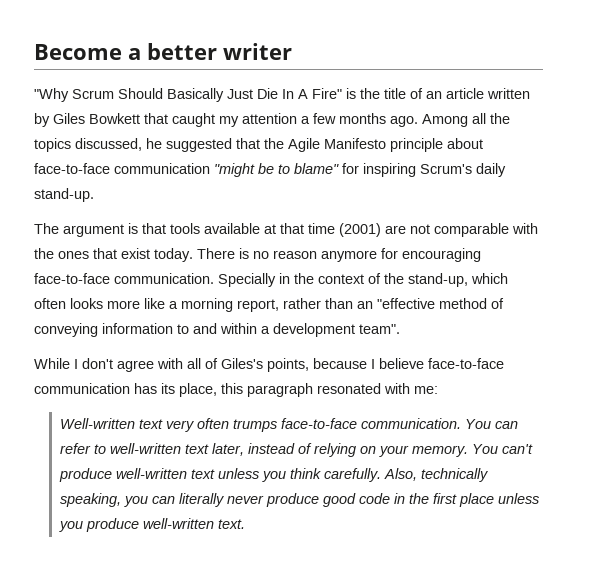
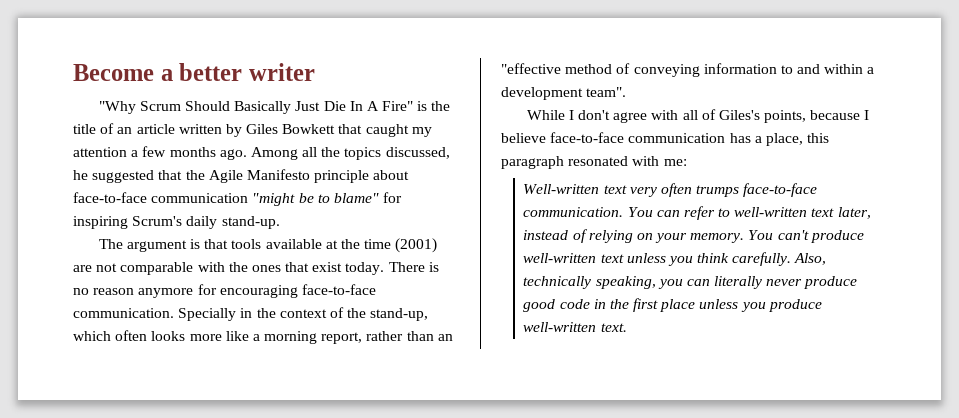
- The argument is that tools available at that time (2001) are not comparable with the ones that exist today.
+ The argument is that tools available at the time (2001) are not comparable with the ones that exist today.
- While I don't agree with all of Giles's points, because I believe face-to-face communication has its place, this paragraph resonated with me:
+ While I don't agree with all of Giles's points, because I believe face-to-face communication has a place, this paragraph resonated with me:

